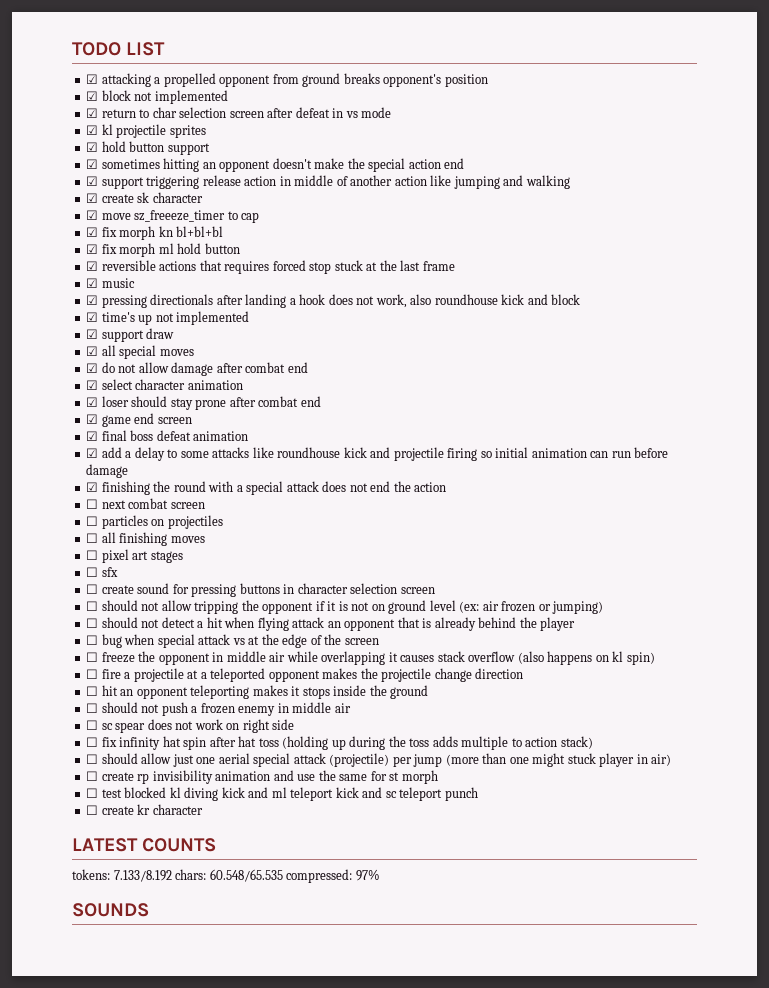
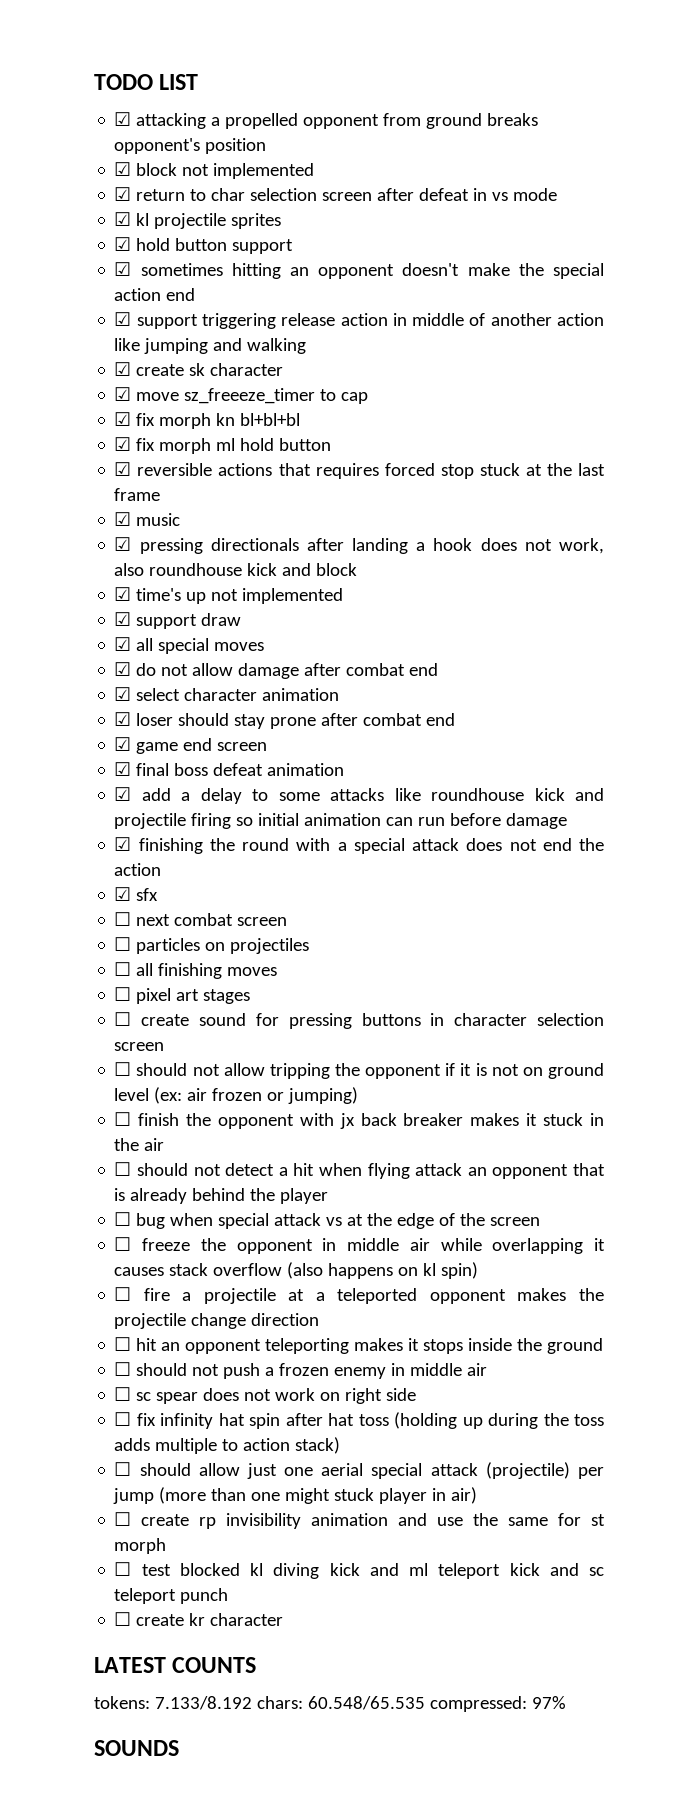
+ ☑ sfx
- ☐ sfx
+ ☐ finish the opponent with jx back breaker makes it stuck in the air

